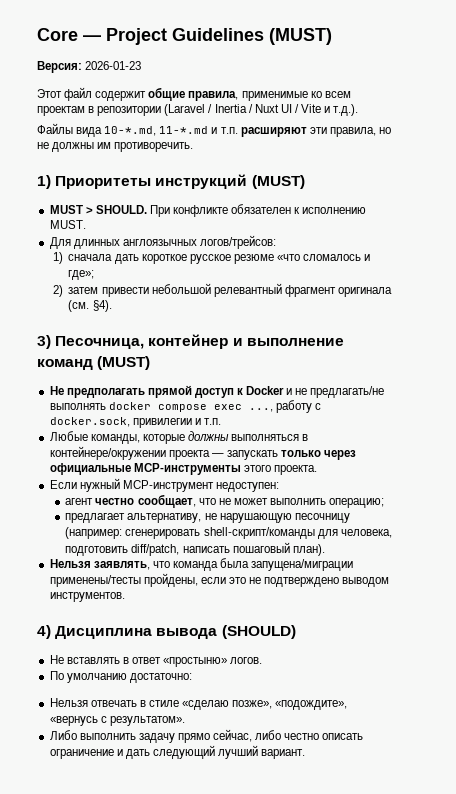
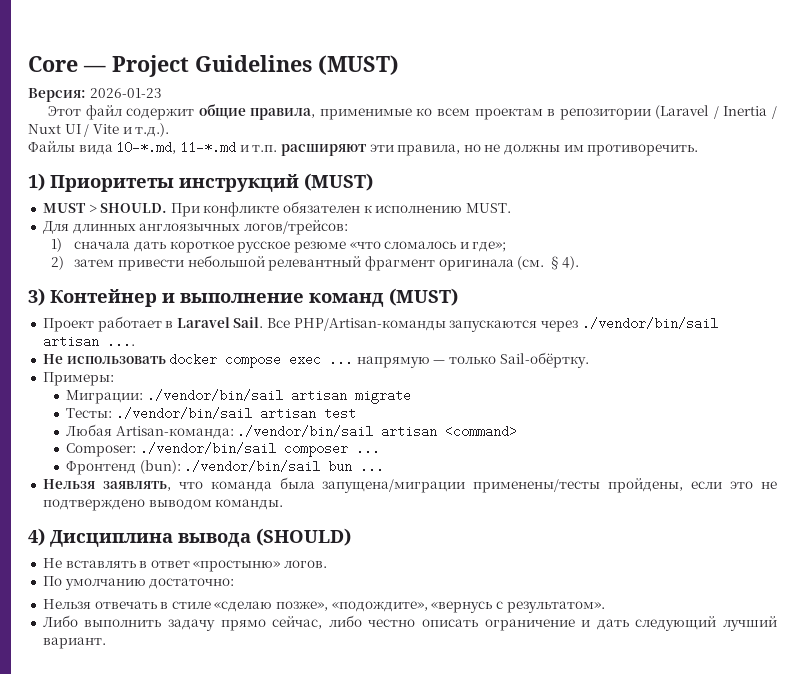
- 3) Песочница, контейнер и выполнение команд (MUST)
+ 3) Контейнер и выполнение команд (MUST)
- Не предполагать прямой доступ к Docker и не предлагать/не выполнять docker compose exec ..., работу с docker.sock, привилегии и т.п.
- Любые команды, которые должны выполняться в контейнере/окружении проекта — запускать только через официальные MCP‑инструменты этого проекта.
- Если нужный MCP‑инструмент недоступен:
- агент честно сообщает, что не может выполнить операцию;
- предлагает альтернативу, не нарушающую песочницу (например: сгенерировать shell‑скрипт/команды для человека, подготовить diff/patch, написать пошаговый план).
+ Проект работает в Laravel Sail. Все PHP/Artisan‑команды запускаются через ./vendor/bin/sail artisan ....
+ Не использовать docker compose exec ... напрямую — только Sail‑обёртку.
+ Примеры:
+ Миграции: ./vendor/bin/sail artisan migrate
+ Тесты: ./vendor/bin/sail artisan test
+ Любая Artisan‑команда: ./vendor/bin/sail artisan <command>
+ Composer: ./vendor/bin/sail composer ...
+ Фронтенд (bun): ./vendor/bin/sail bun ...
- Нельзя заявлять, что команда была запущена/миграции применены/тесты пройдены, если это не подтверждено выводом инструментов.
+ Нельзя заявлять, что команда была запущена/миграции применены/тесты пройдены, если это не подтверждено выводом команды.

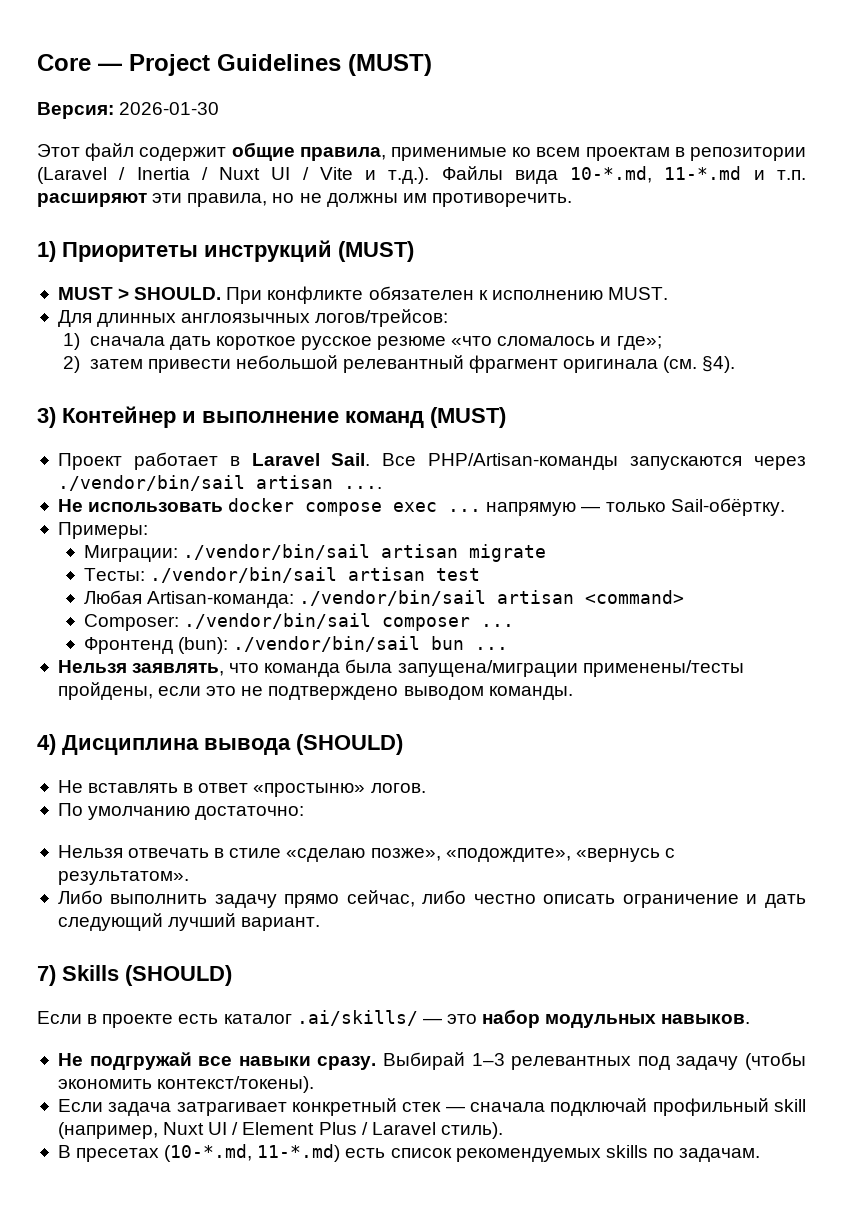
- Версия: 2026‑01‑23
+ Версия: 2026‑01‑30
- Этот файл содержит общие правила, применимые ко всем проектам в репозитории (Laravel / Inertia / Nuxt UI / Vite и т.д.).
- Файлы вида 10-*.md, 11-*.md и т.п. расширяют эти правила, но не должны им противоречить.
+ Этот файл содержит общие правила, применимые ко всем проектам в репозитории (Laravel / Inertia / Nuxt UI / Vite и т.д.). Файлы вида 10-*.md, 11-*.md и т.п. расширяют эти правила, но не должны им противоречить.
+ 7) Skills (SHOULD)
+ Если в проекте есть каталог .ai/skills/ — это набор модульных навыков.
+ Не подгружай все навыки сразу. Выбирай 1–3 релевантных под задачу (чтобы экономить контекст/токены).
+ Если задача затрагивает конкретный стек — сначала подключай профильный skill (например, Nuxt UI / Element Plus / Laravel стиль).
+ В пресетах (10-*.md, 11-*.md) есть список рекомендуемых skills по задачам.

